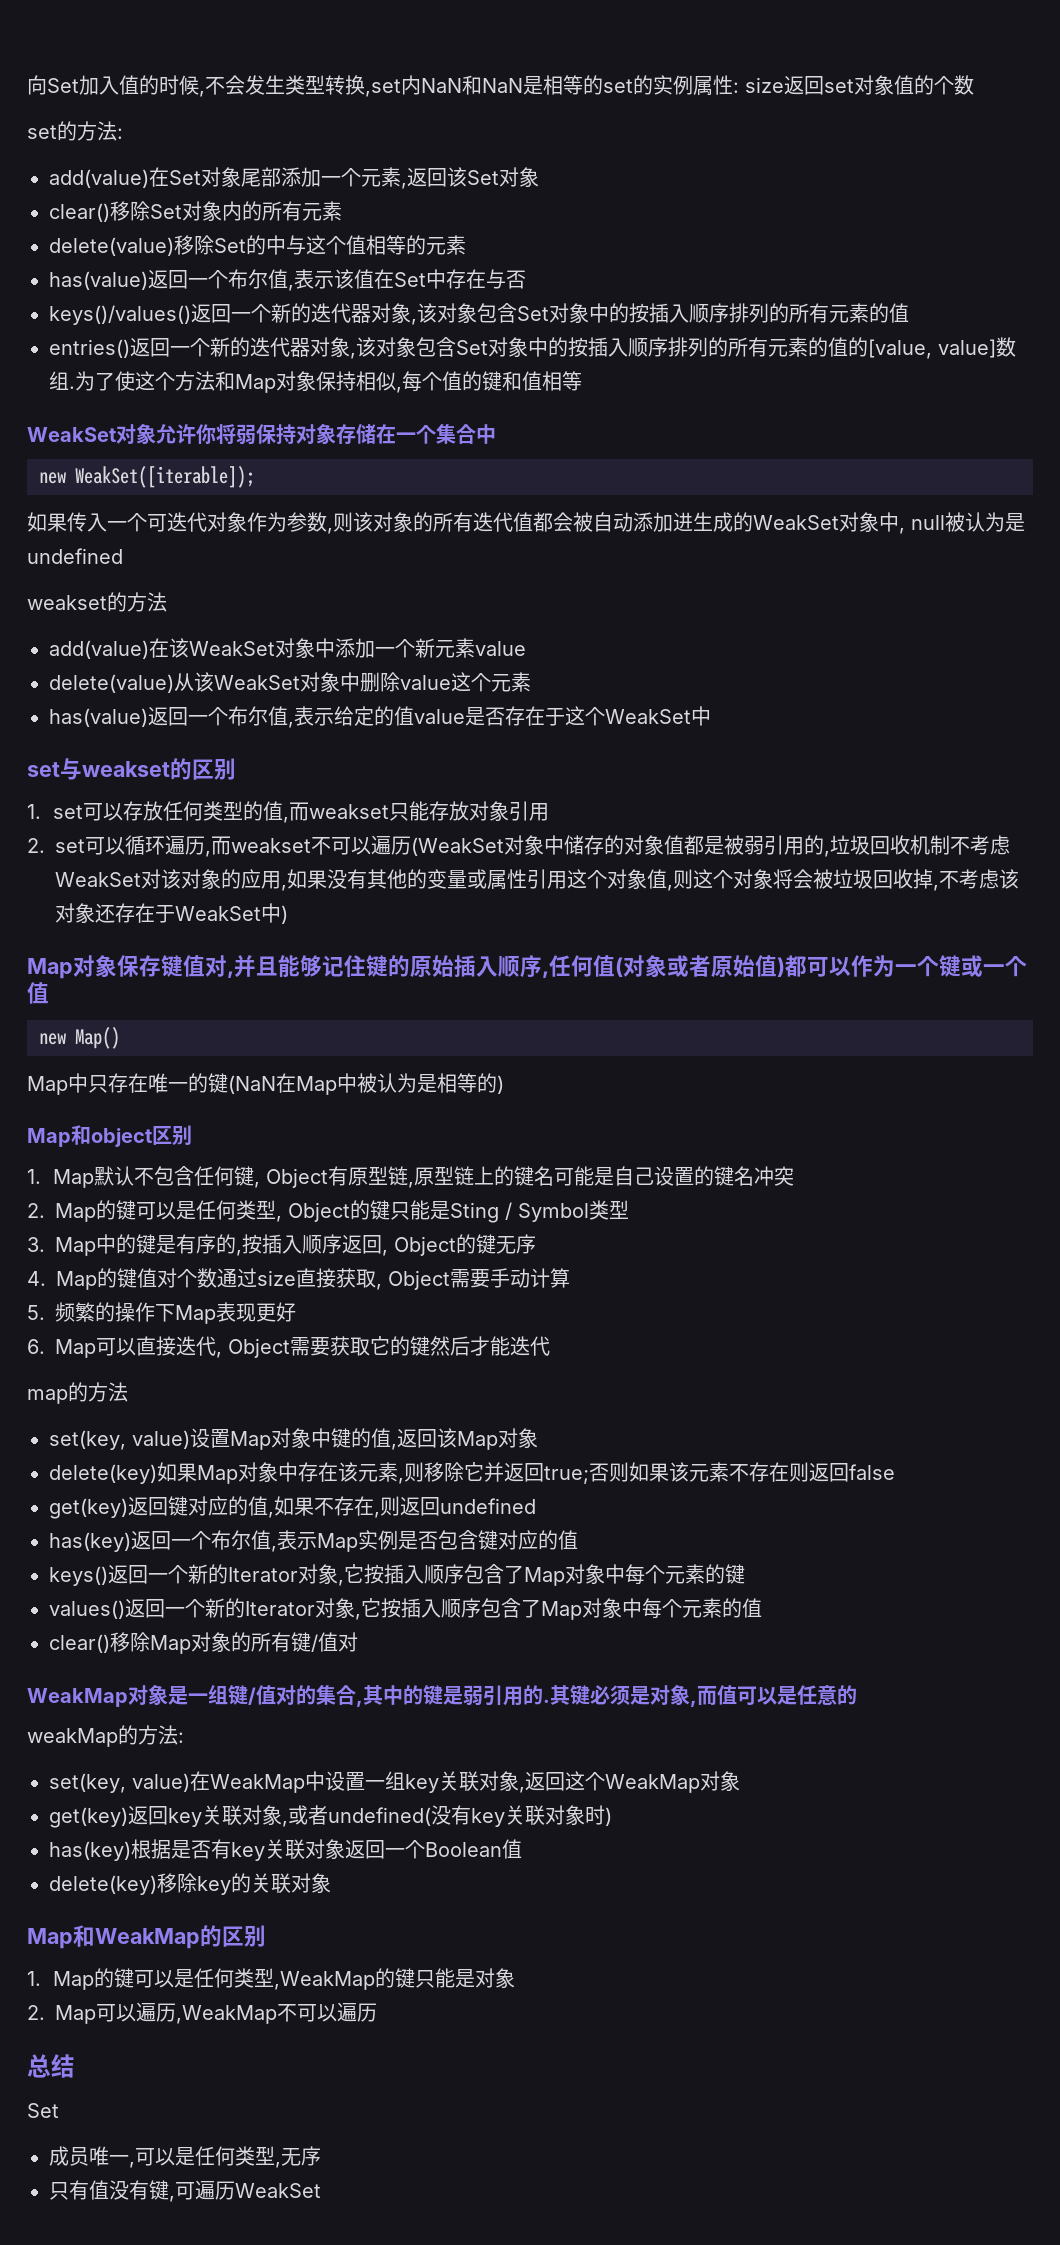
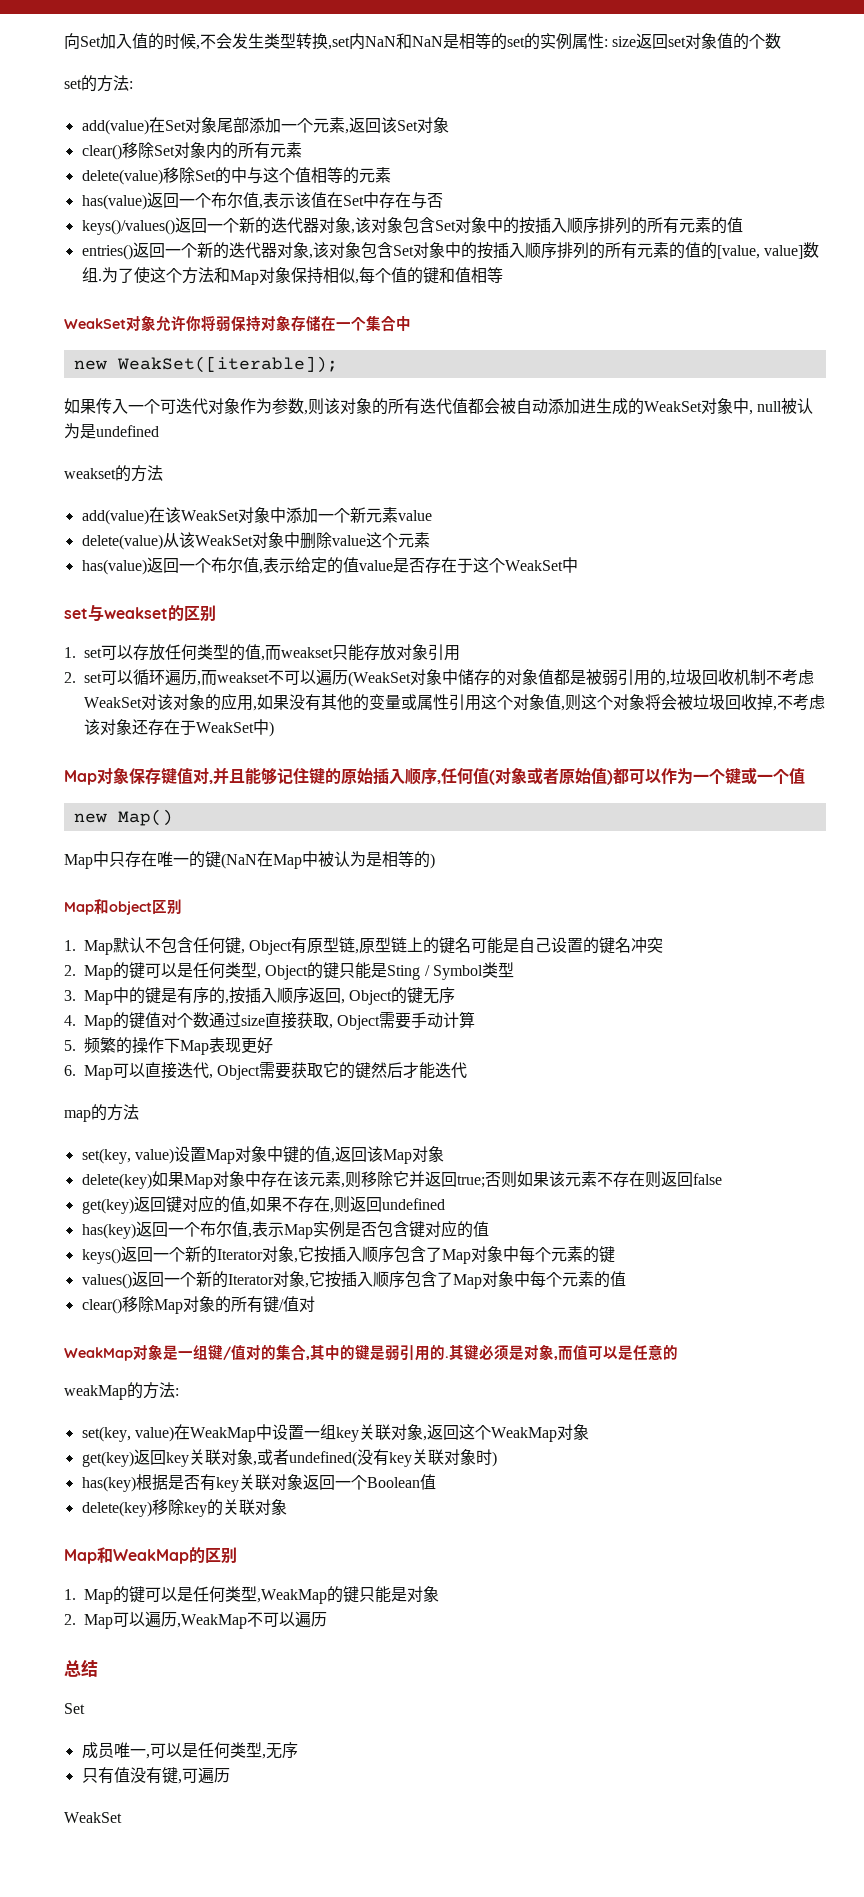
- 只有值没有键,可遍历WeakSet
+ 只有值没有键,可遍历
+ WeakSet

